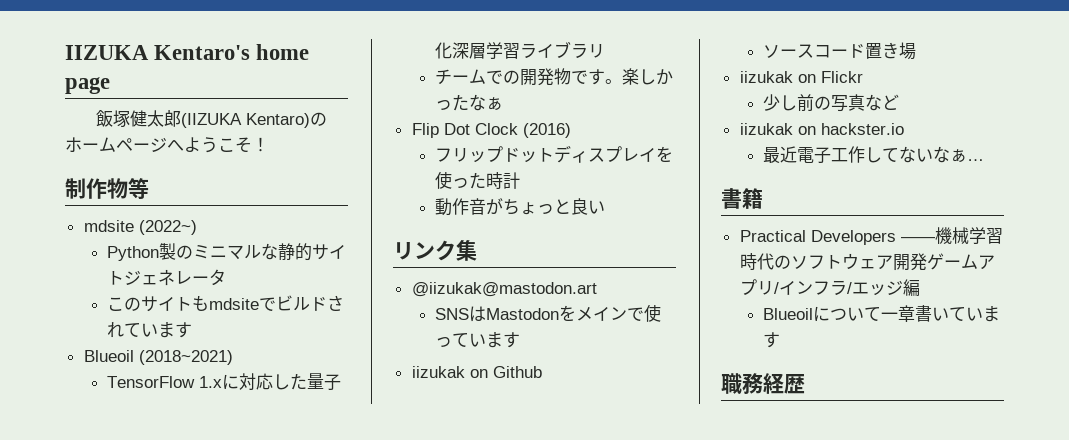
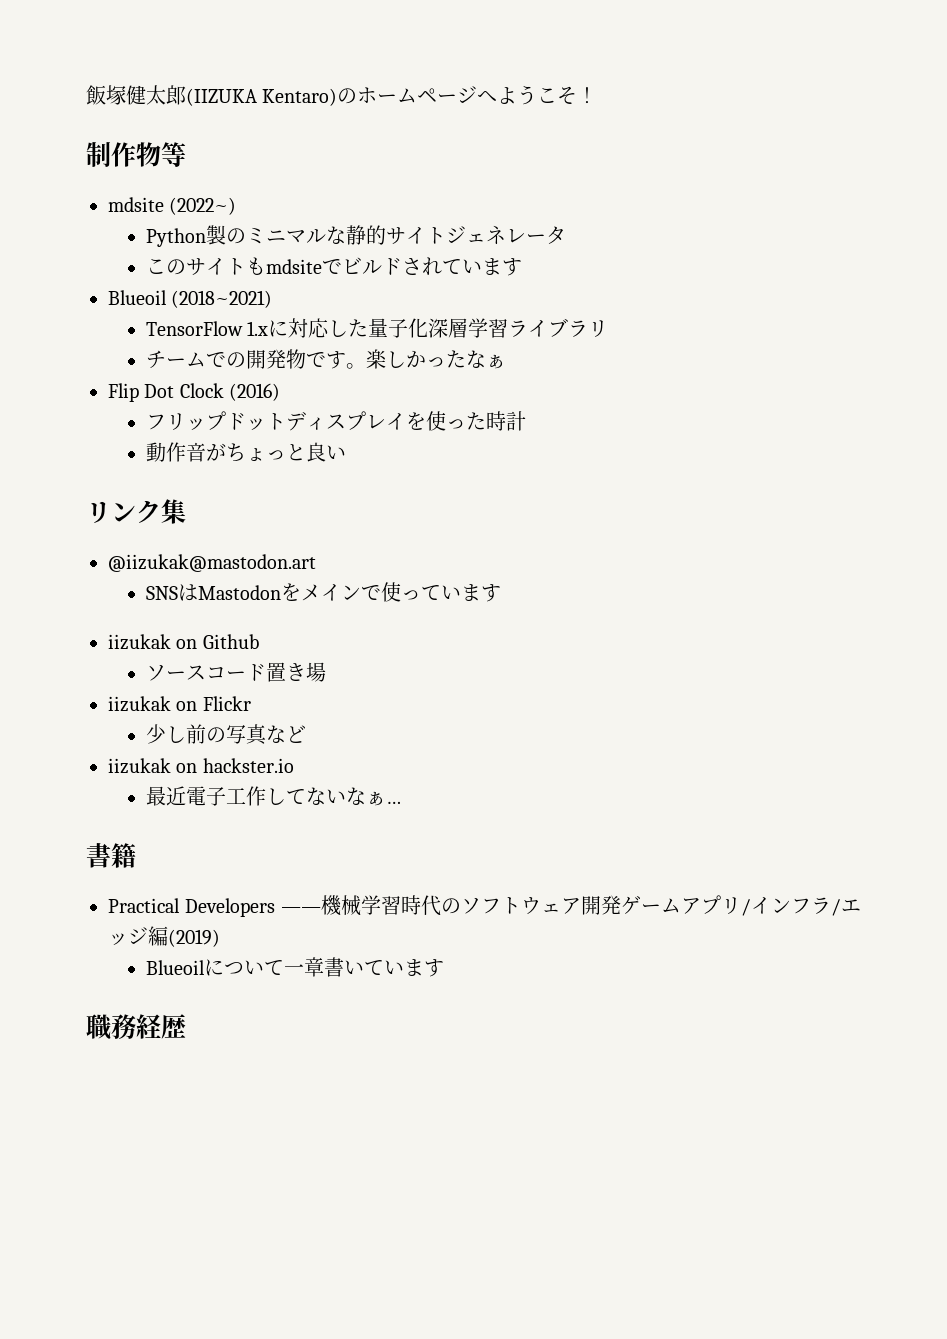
- IIZUKA Kentaro's home page
- Practical Developers ――機械学習時代のソフトウェア開発ゲームアプリ/インフラ/エッジ編
+ Practical Developers ――機械学習時代のソフトウェア開発ゲームアプリ/インフラ/エッジ編(2019)

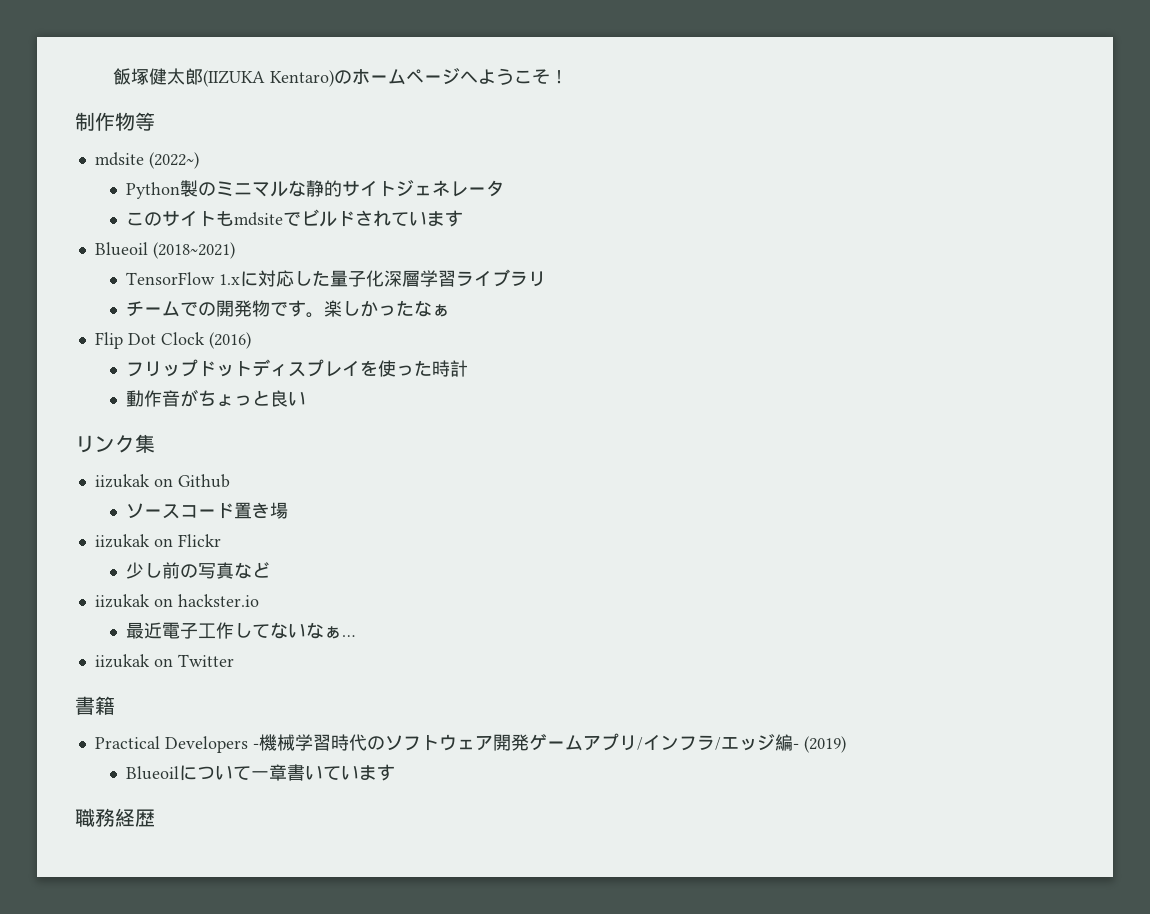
- @iizukak@mastodon.art
- SNSはMastodonをメインで使っています
+ iizukak on Twitter
- Practical Developers ――機械学習時代のソフトウェア開発ゲームアプリ/インフラ/エッジ編(2019)
+ Practical Developers -機械学習時代のソフトウェア開発ゲームアプリ/インフラ/エッジ編- (2019)

